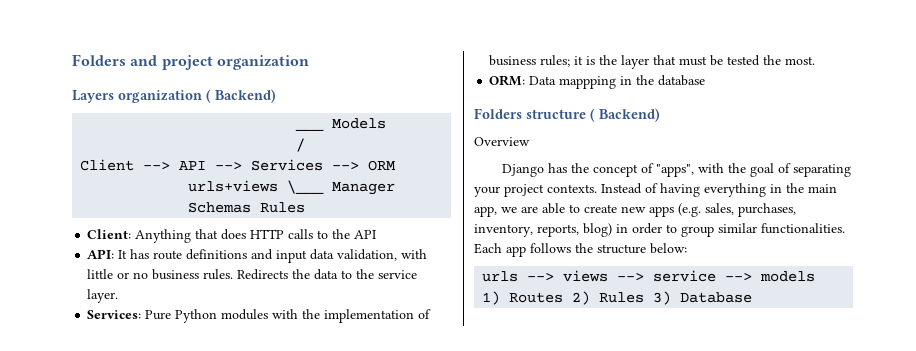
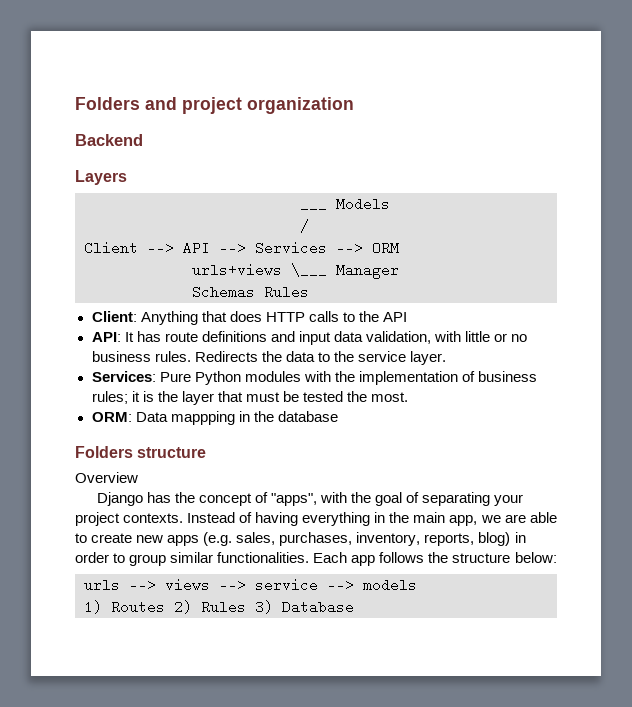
+ Backend
- Layers organization ( Backend)
+ Layers
- Folders structure ( Backend)
+ Folders structure

